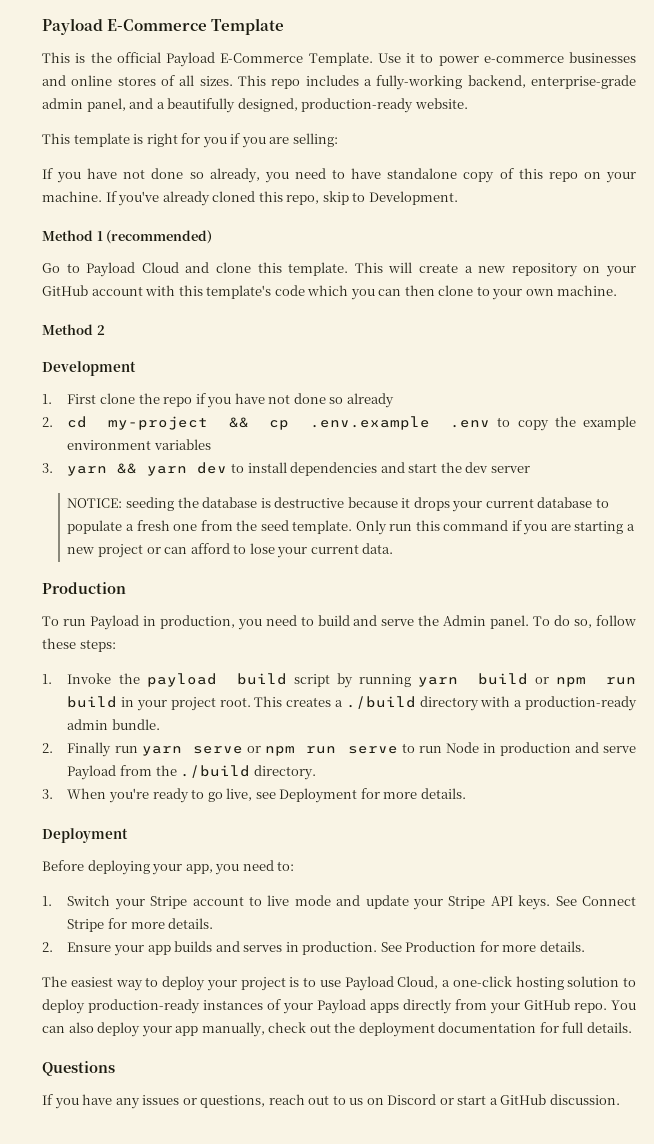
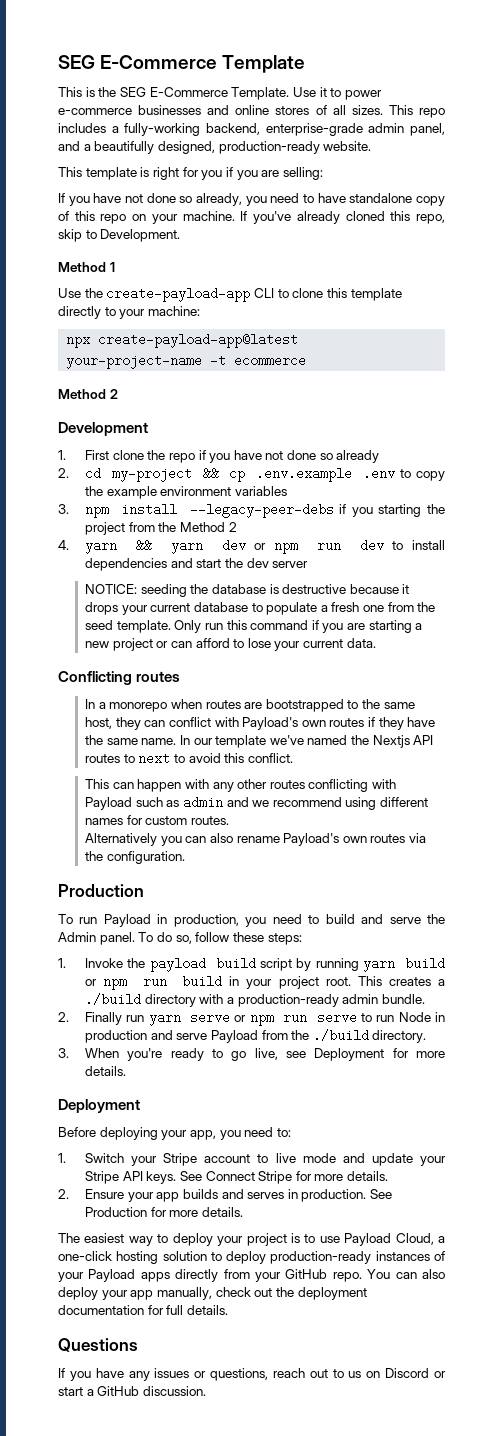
- Payload E-Commerce Template
+ SEG E-Commerce Template
- This is the official Payload E-Commerce Template.
+ This is the SEG E-Commerce Template.
- Method 1 (recommended)
- Go to Payload Cloud and clone this template. This will create a new repository on your GitHub account with this template's code which you can then clone to your own machine.
+ Method 1
+ Use the create-payload-app CLI to clone this template directly to your machine:
+ npx create-payload-app@latest your-project-name -t ecommerce
- 3. yarn && yarn dev to install dependencies and start the dev server
+ 3. npm install --legacy-peer-debs if you starting the project from the Method 2
+ 4. yarn && yarn dev or npm run dev to install dependencies and start the dev server
+ Conflicting routes
+ In a monorepo when routes are bootstrapped to the same host, they can conflict with Payload's own routes if they have the same name. In our template we've named the Nextjs API routes to next to avoid this conflict.
+ This can happen with any other routes conflicting with Payload such as admin and we recommend using different names for custom routes.
+ Alternatively you can also rename Payload's own routes via the configuration.

